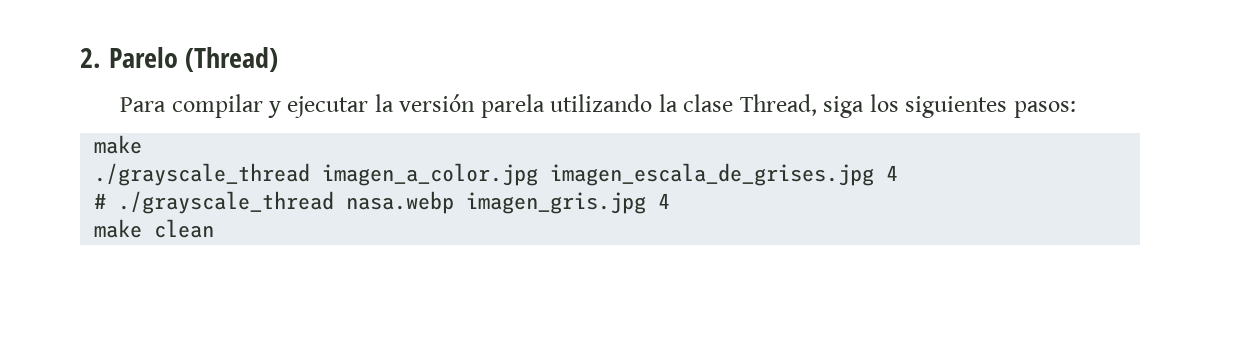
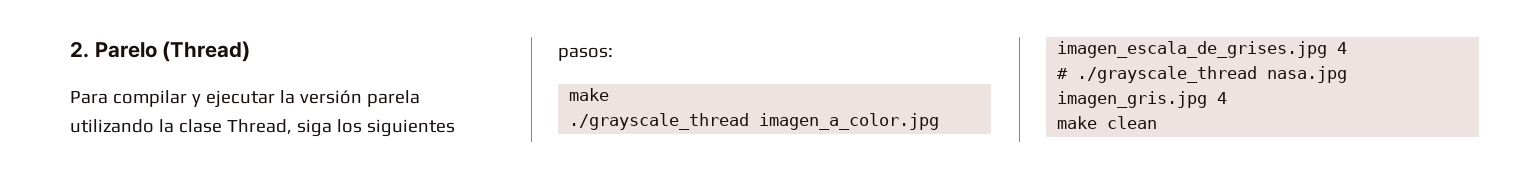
- # ./grayscale_thread nasa.webp imagen_gris.jpg 4
+ # ./grayscale_thread nasa.jpg imagen_gris.jpg 4

